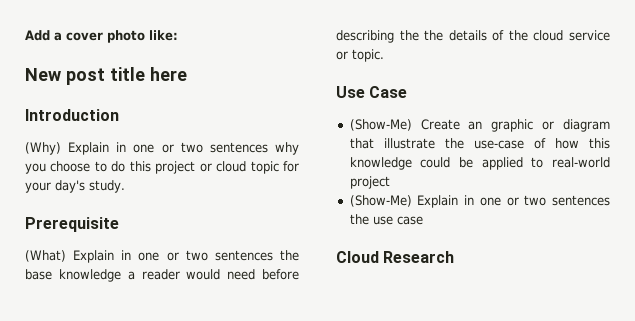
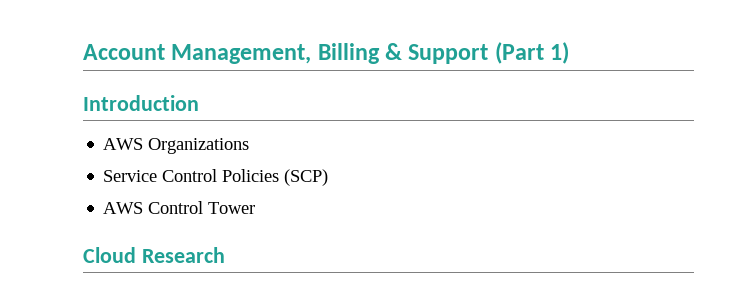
- Add a cover photo like:
- New post title here
+ Account Management, Billing & Support (Part 1)
  Introduction
- (Why) Explain in one or two sentences why you choose to do this project or cloud topic for your day's study.
- Prerequisite
- (What) Explain in one or two sentences the base knowledge a reader would need before describing the the details of the cloud service or topic.
- Use Case
- (Show-Me) Create an graphic or diagram that illustrate the use-case of how this knowledge could be applied to real-world project
- (Show-Me) Explain in one or two sentences the use case
+ AWS Organizations
+ Service Control Policies (SCP)
+ AWS Control Tower

